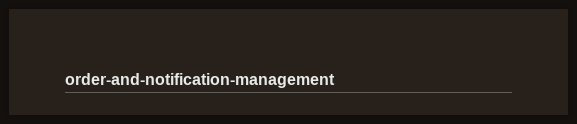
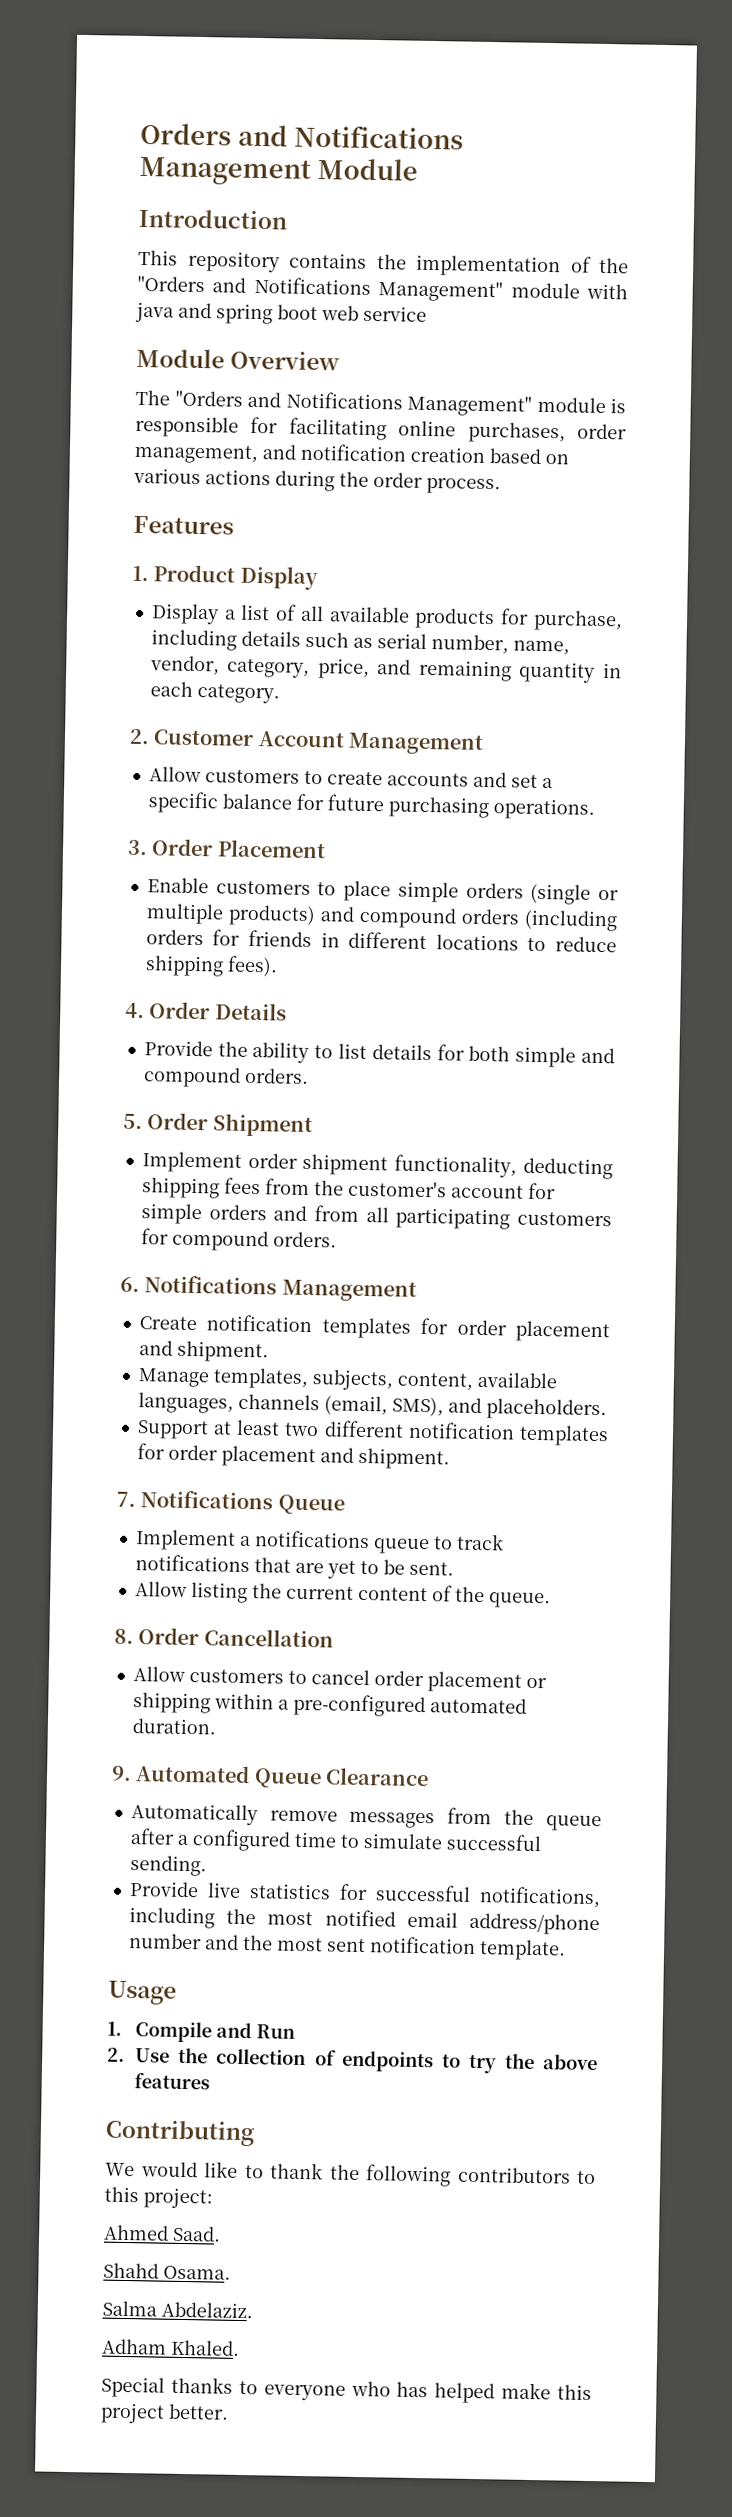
- order-and-notification-management
+ Orders and Notifications Management Module
+ Introduction
+ This repository contains the implementation of the "Orders and Notifications Management" module with java and spring boot web service
+ Module Overview
+ The "Orders and Notifications Management" module is responsible for facilitating online purchases, order management, and notification creation based on various actions during the order process.
+ Features
+ 1. Product Display
+ Display a list of all available products for purchase, including details such as serial number, name, vendor, category, price, and remaining quantity in each category.
+ 2. Customer Account Management
+ Allow customers to create accounts and set a specific balance for future purchasing operations.
+ 3. Order Placement
+ Enable customers to place simple orders (single or multiple products) and compound orders (including orders for friends in different locations to reduce shipping fees).
+ 4. Order Details
+ Provide the ability to list details for both simple and compound orders.
+ 5. Order Shipment
+ Implement order shipment functionality, deducting shipping fees from the customer's account for simple orders and from all participating customers for compound orders.
+ 6. Notifications Management
+ Create notification templates for order placement and shipment.
+ Manage templates, subjects, content, available languages, channels (email, SMS), and placeholders.
+ Support at least two different notification templates for order placement and shipment.
+ 7. Notifications Queue
+ Implement a notifications queue to track notifications that are yet to be sent.
+ Allow listing the current content of the queue.
+ 8. Order Cancellation
+ Allow customers to cancel order placement or shipping within a pre-configured automated duration.
+ 9. Automated Queue Clearance
+ Automatically remove messages from the queue after a configured time to simulate successful sending.
+ Provide live statistics for successful notifications, including the most notified email address/phone number and the most sent notification template.
+ Usage
+ 1. Compile and Run
+ 2. Use the collection of endpoints to try the above features
+ Contributing
+ We would like to thank the following contributors to this project:
+ Ahmed Saad.
+ Shahd Osama.
+ Salma Abdelaziz.
+ Adham Khaled.
+ Special thanks to everyone who has helped make this project better.

